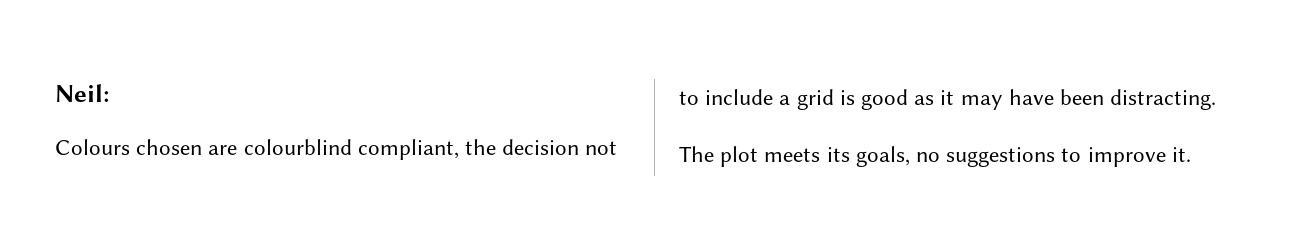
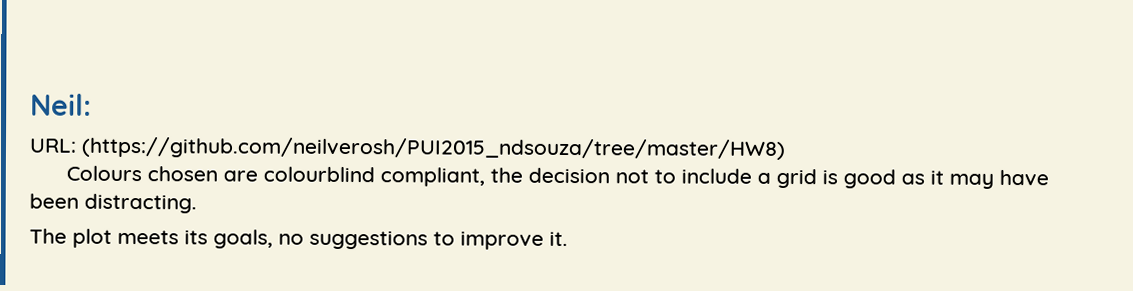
+ URL: (https://github.com/neilverosh/PUI2015_ndsouza/tree/master/HW8)

